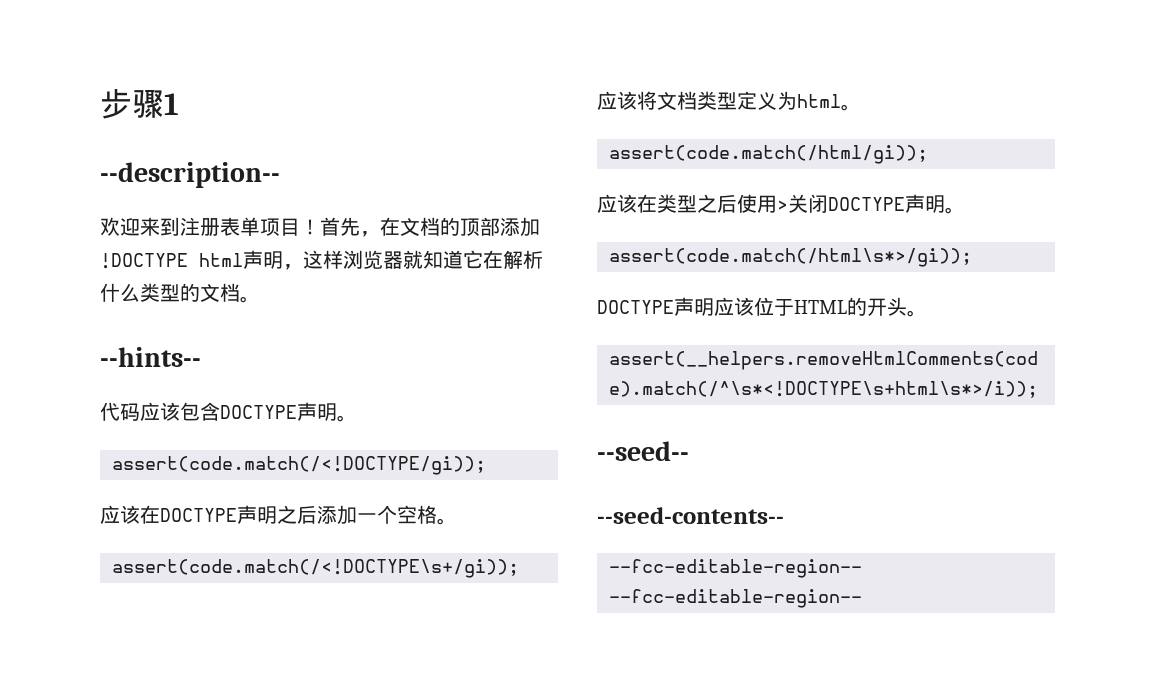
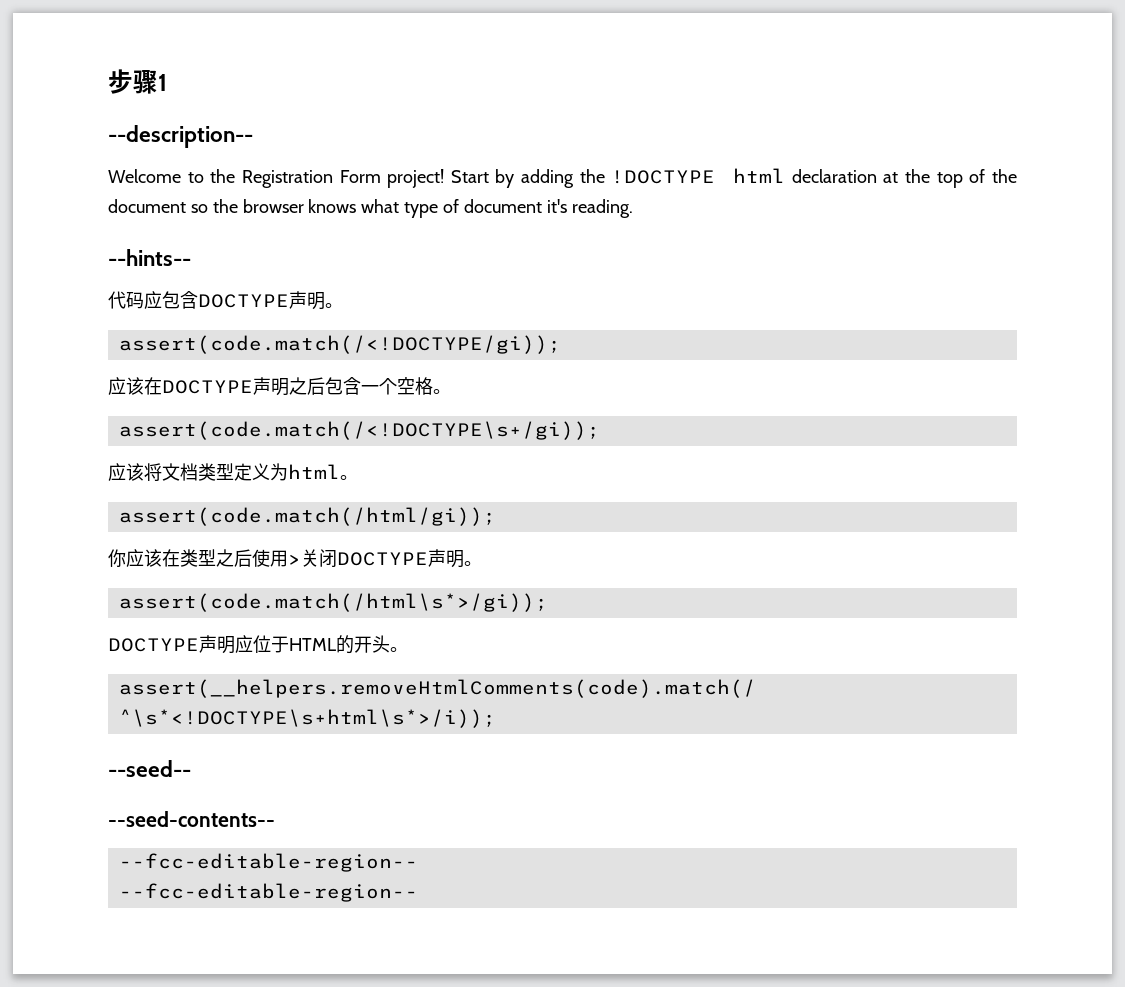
- 欢迎来到注册表单项目！首先，在文档的顶部添加!DOCTYPE html声明，这样浏览器就知道它在解析什么类型的文档。
+ Welcome to the Registration Form project! Start by adding the !DOCTYPE html declaration at the top of the document so the browser knows what type of document it's reading.
- 代码应该包含DOCTYPE声明。
+ 代码应包含DOCTYPE声明。
- 应该在DOCTYPE声明之后添加一个空格。
+ 应该在DOCTYPE声明之后包含一个空格。
- 应该在类型之后使用>关闭DOCTYPE声明。
+ 你应该在类型之后使用>关闭DOCTYPE声明。
- DOCTYPE声明应该位于HTML的开头。
+ DOCTYPE声明应位于HTML的开头。

